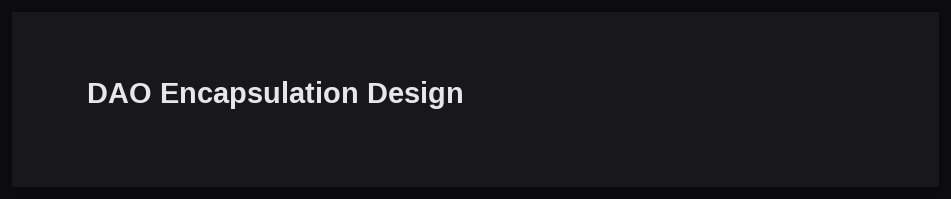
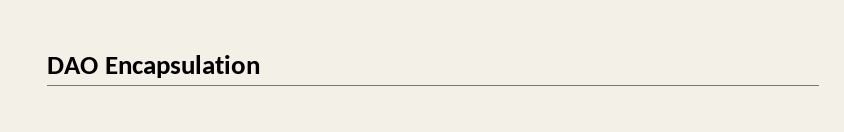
- DAO Encapsulation Design
+ DAO Encapsulation

